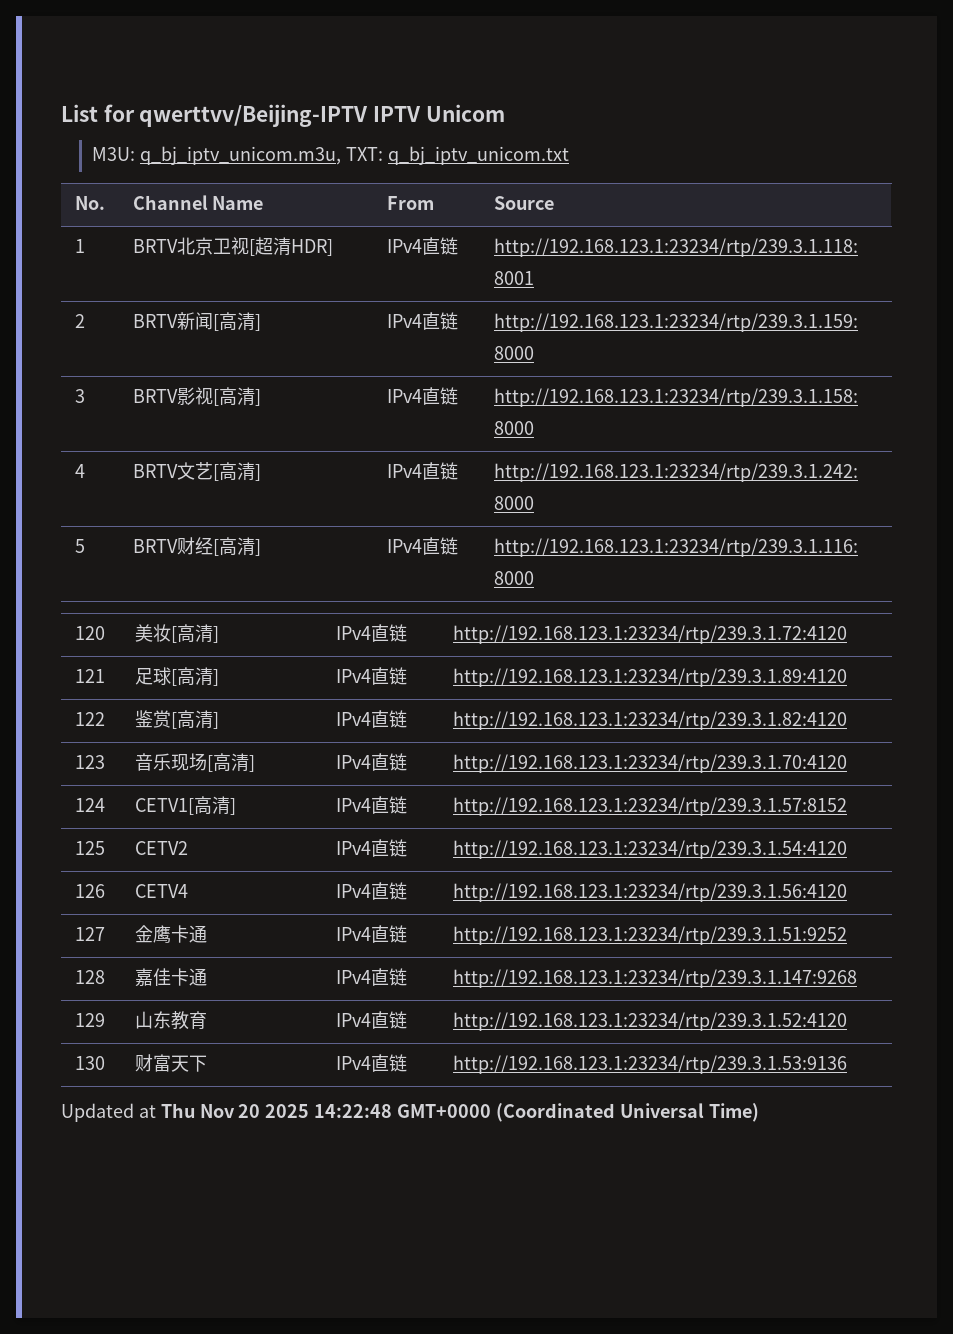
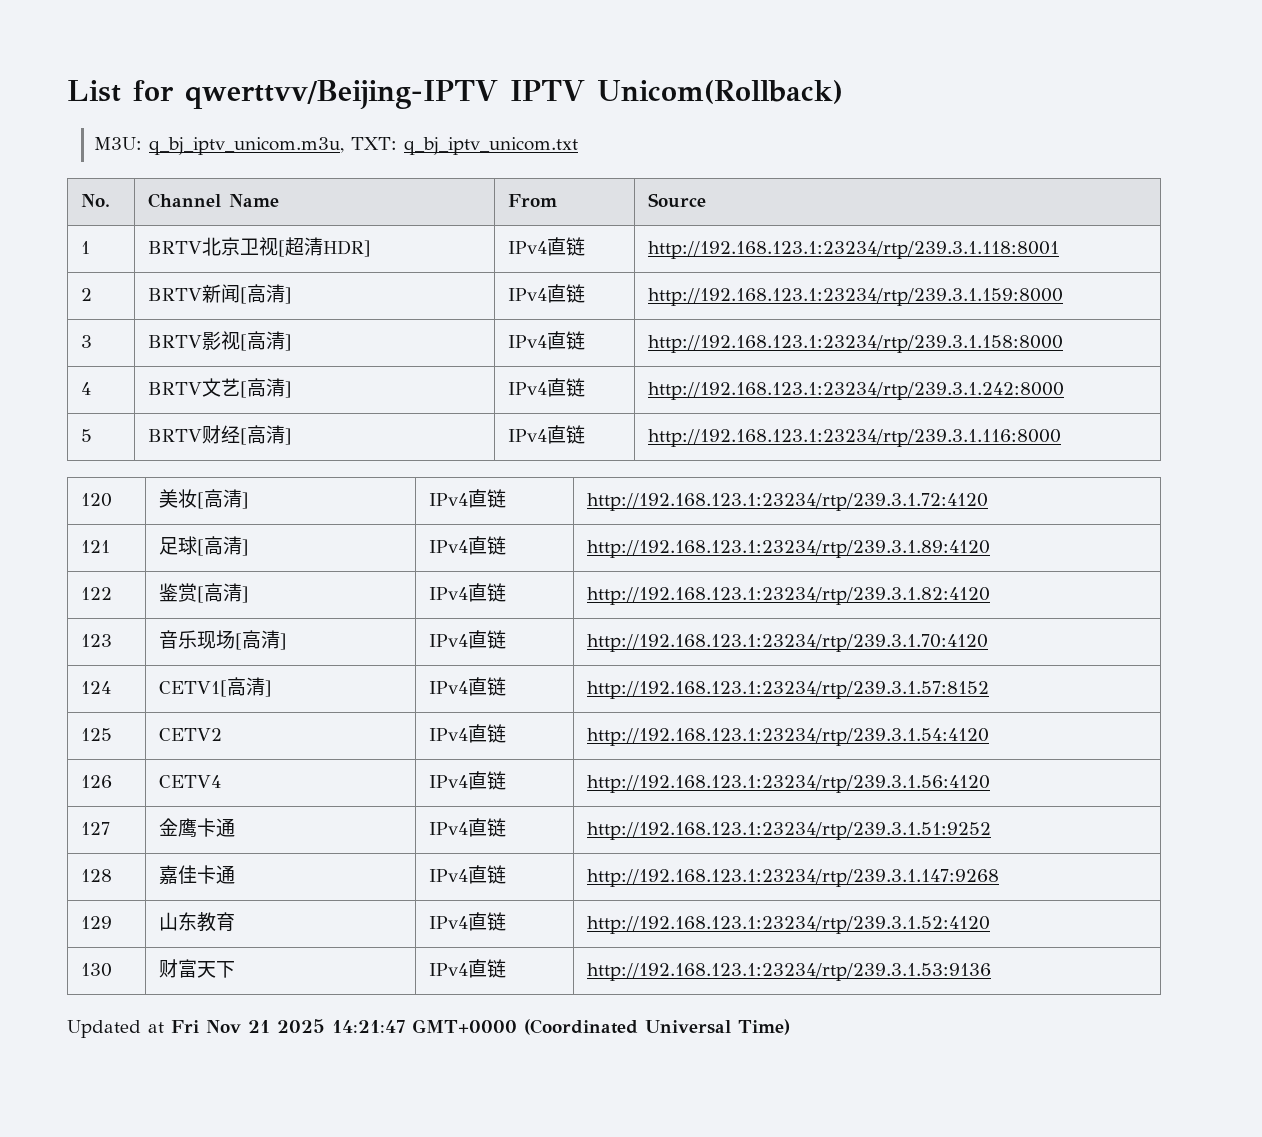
- List for qwerttvv/Beijing-IPTV IPTV Unicom
+ List for qwerttvv/Beijing-IPTV IPTV Unicom(Rollback)
- Updated at Thu Nov 20 2025 14:22:48 GMT+0000 (Coordinated Universal Time)
+ Updated at Fri Nov 21 2025 14:21:47 GMT+0000 (Coordinated Universal Time)

